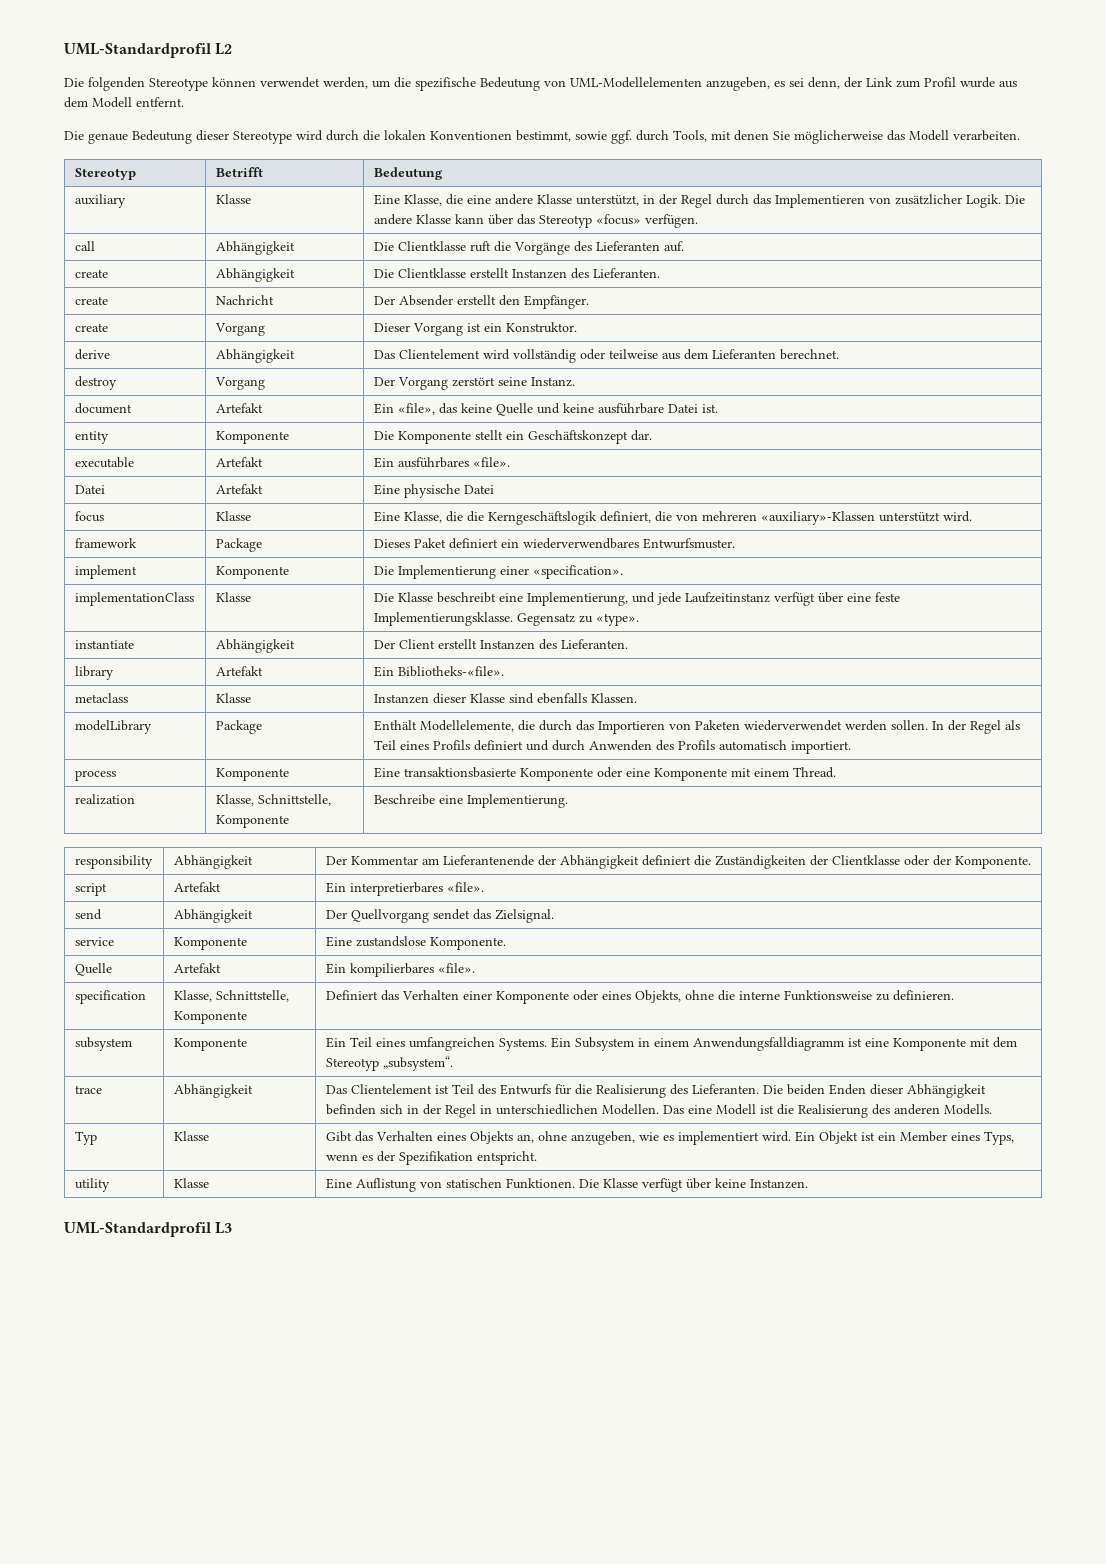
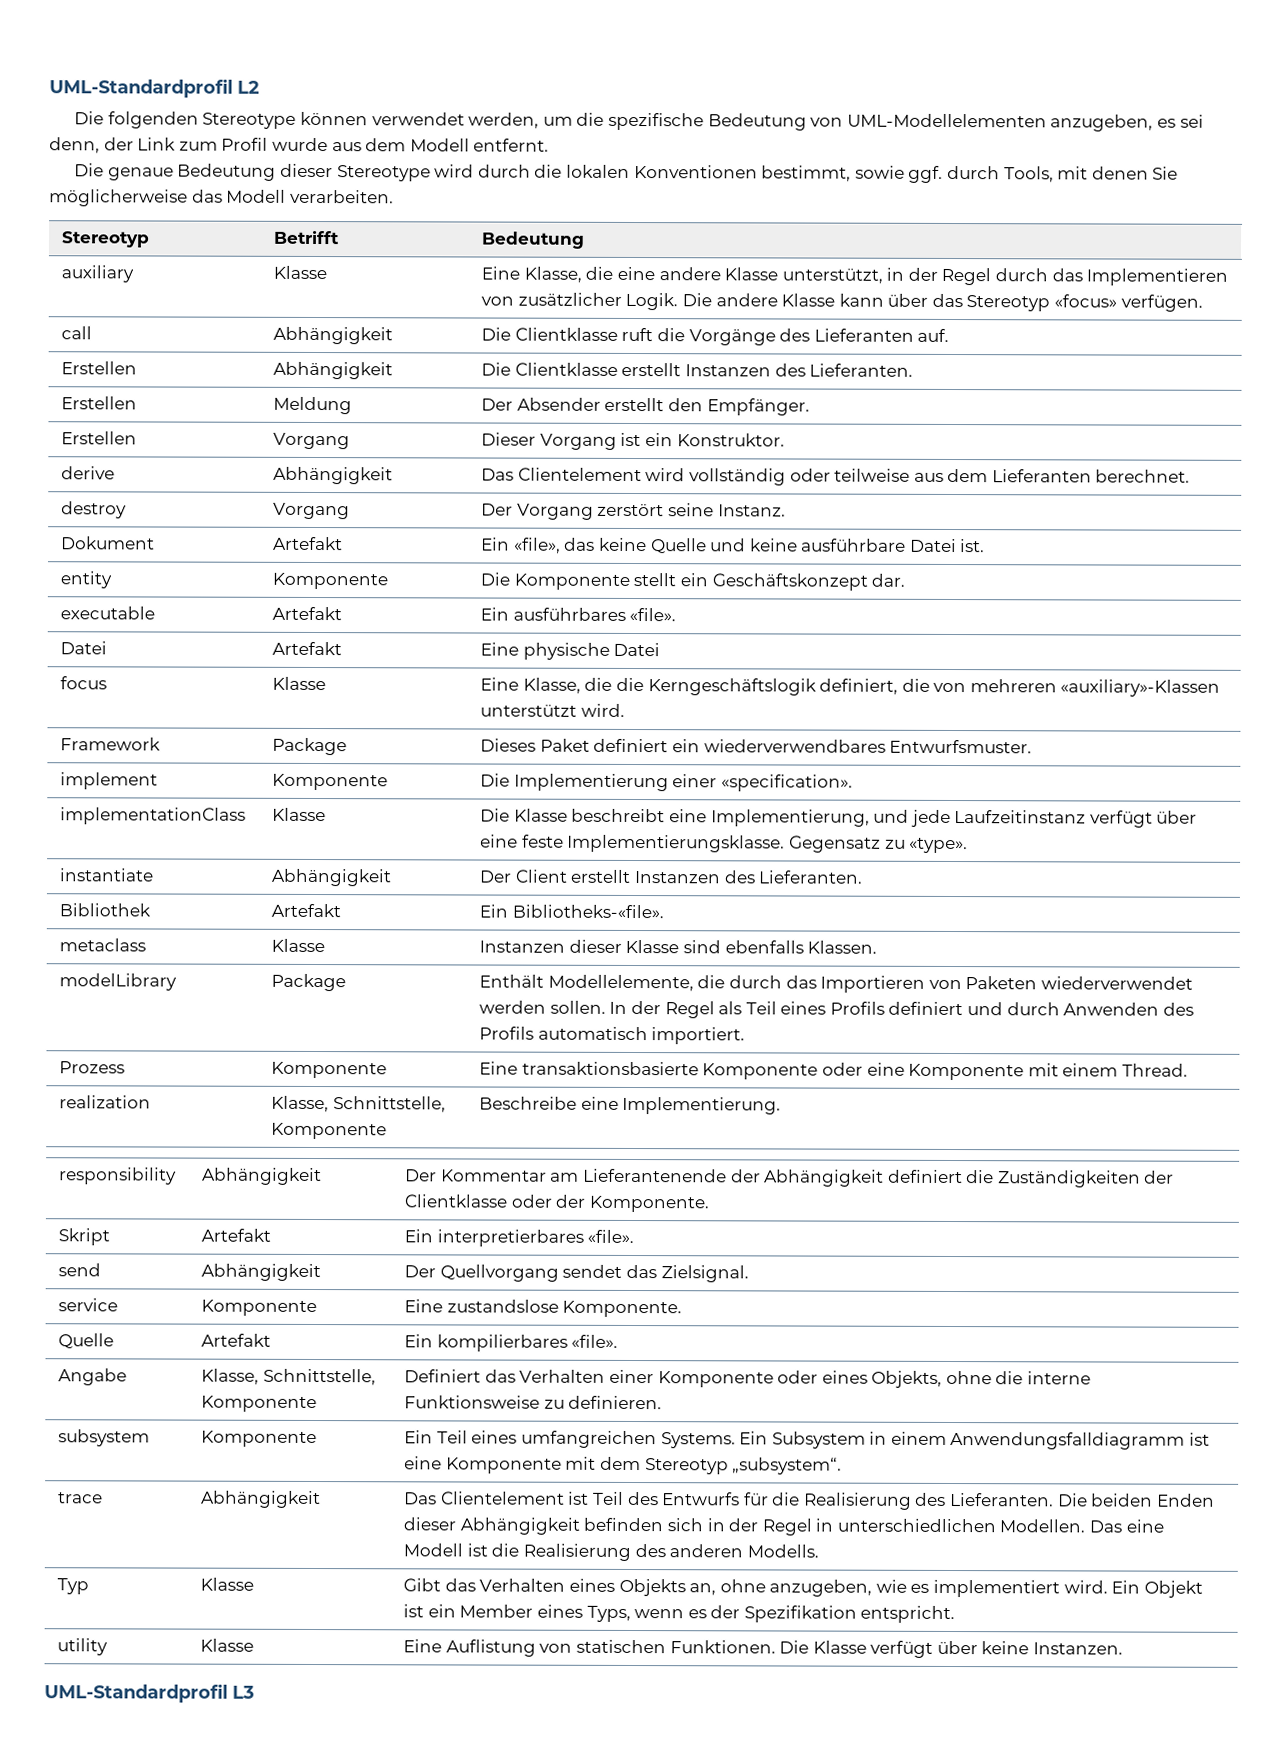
- create | Abhängigkeit | Die Clientklasse erstellt Instanzen des Lieferanten.
+ Erstellen | Abhängigkeit | Die Clientklasse erstellt Instanzen des Lieferanten.
- create | Nachricht | Der Absender erstellt den Empfänger.
+ Erstellen | Meldung | Der Absender erstellt den Empfänger.
- create | Vorgang | Dieser Vorgang ist ein Konstruktor.
+ Erstellen | Vorgang | Dieser Vorgang ist ein Konstruktor.
- document | Artefakt | Ein «file», das keine Quelle und keine ausführbare Datei ist.
+ Dokument | Artefakt | Ein «file», das keine Quelle und keine ausführbare Datei ist.
- framework | Package | Dieses Paket definiert ein wiederverwendbares Entwurfsmuster.
+ Framework | Package | Dieses Paket definiert ein wiederverwendbares Entwurfsmuster.
- library | Artefakt | Ein Bibliotheks-«file».
+ Bibliothek | Artefakt | Ein Bibliotheks-«file».
- process | Komponente | Eine transaktionsbasierte Komponente oder eine Komponente mit einem Thread.
+ Prozess | Komponente | Eine transaktionsbasierte Komponente oder eine Komponente mit einem Thread.
- script | Artefakt | Ein interpretierbares «file».
+ Skript | Artefakt | Ein interpretierbares «file».
- specification | Klasse, Schnittstelle, Komponente | Definiert das Verhalten einer Komponente oder eines Objekts, ohne die interne Funktionsweise zu definieren.
+ Angabe | Klasse, Schnittstelle, Komponente | Definiert das Verhalten einer Komponente oder eines Objekts, ohne die interne Funktionsweise zu definieren.

